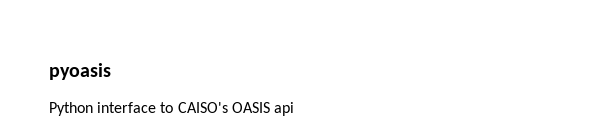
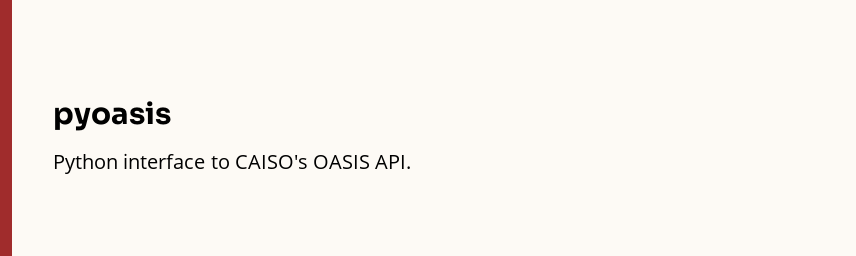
- Python interface to CAISO's OASIS api
+ Python interface to CAISO's OASIS API.

